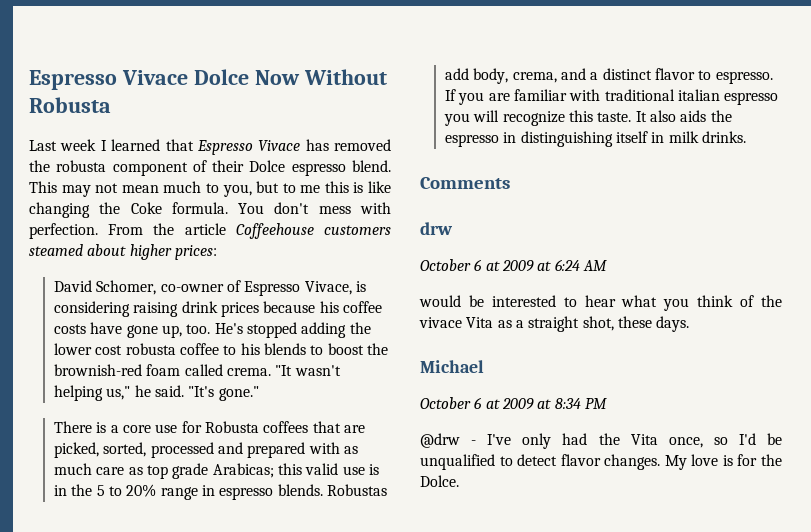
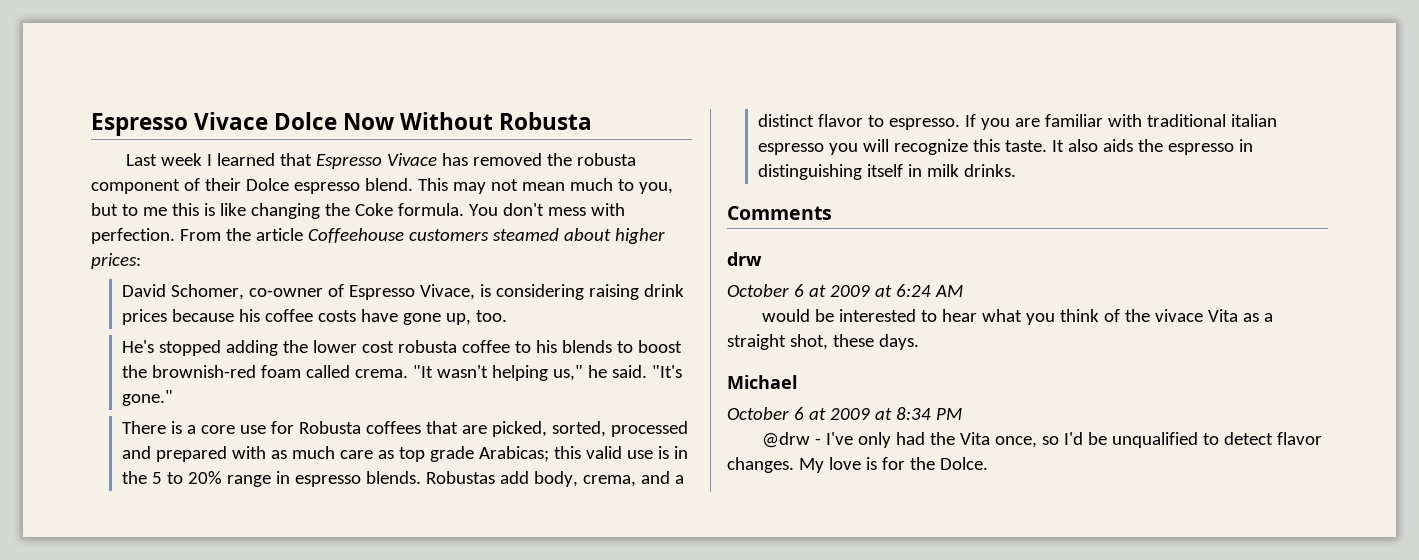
- David Schomer, co-owner of Espresso Vivace, is considering raising drink prices because his coffee costs have gone up, too. He's stopped adding the lower cost robusta coffee to his blends to boost the brownish-red foam called crema.
+ David Schomer, co-owner of Espresso Vivace, is considering raising drink prices because his coffee costs have gone up, too.
+ He's stopped adding the lower cost robusta coffee to his blends to boost the brownish-red foam called crema.

